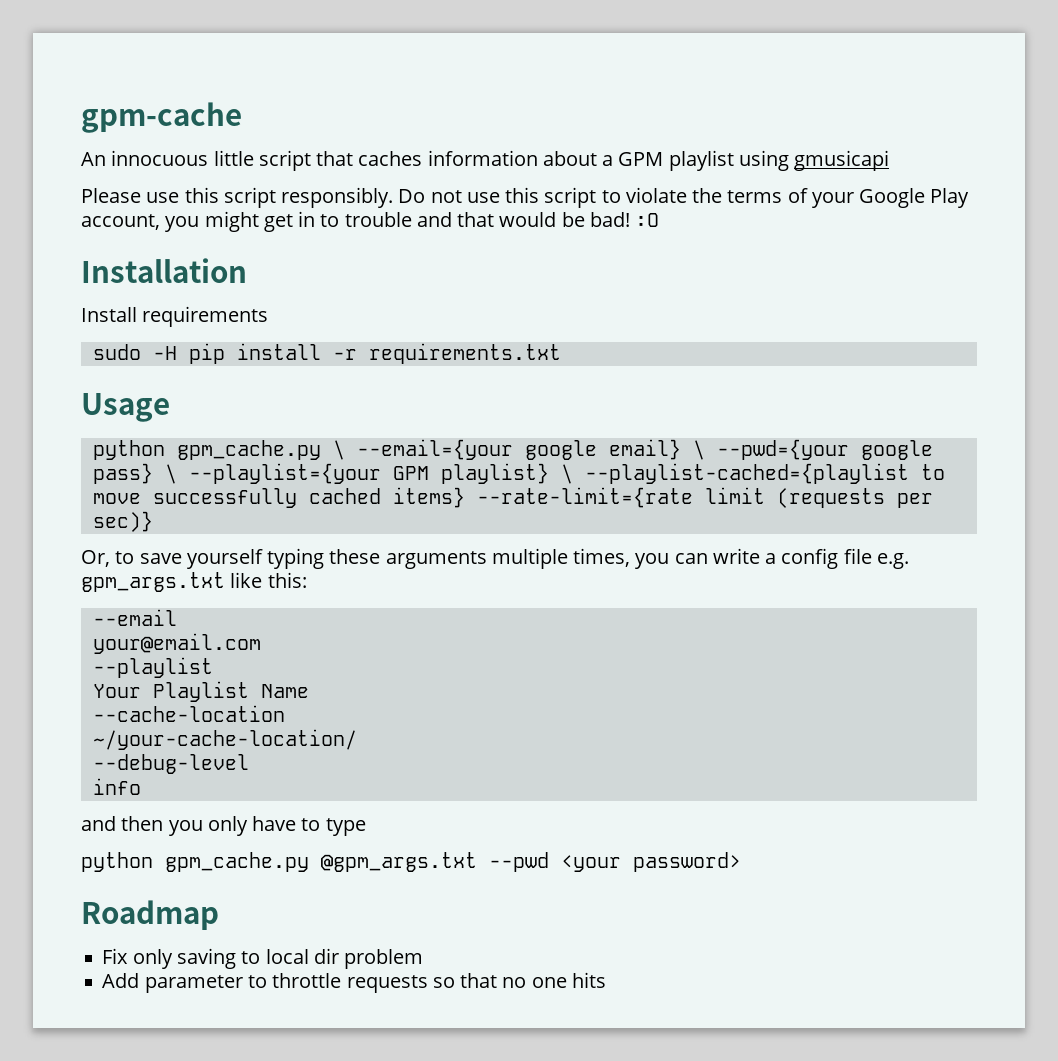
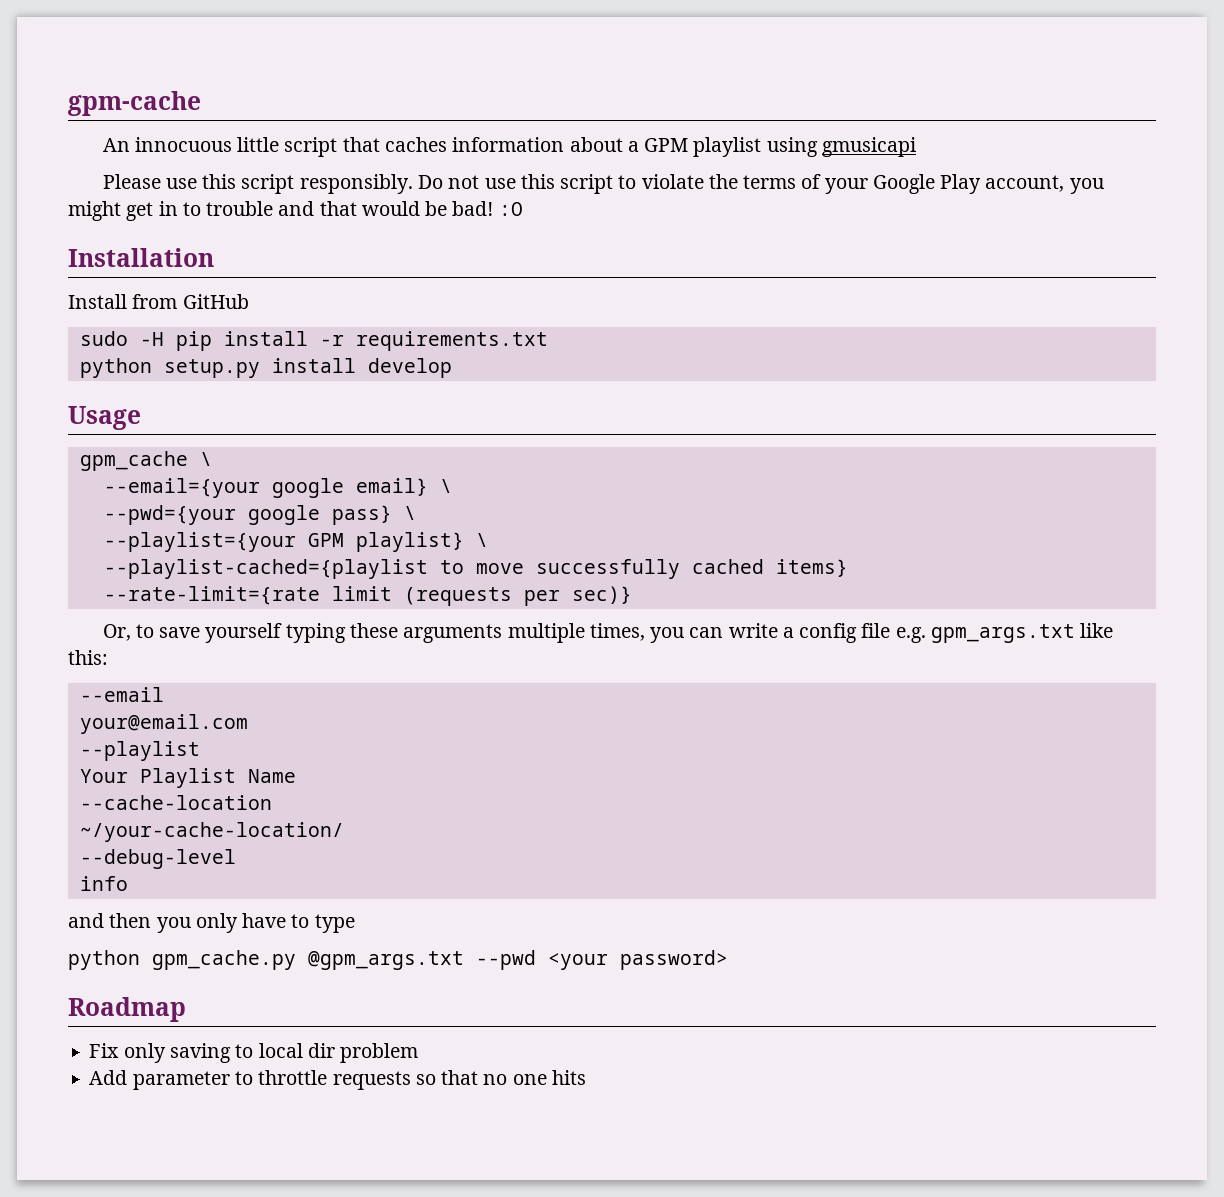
- Install requirements
+ Install from GitHub
+ python setup.py install develop
- python gpm_cache.py \ --email={your google email} \ --pwd={your google pass} \ --playlist={your GPM playlist} \ --playlist-cached={playlist to move successfully cached items} --rate-limit={rate limit (requests per sec)}
+ gpm_cache \
+ --email={your google email} \
+ --pwd={your google pass} \
+ --playlist={your GPM playlist} \
+ --playlist-cached={playlist to move successfully cached items}
+ --rate-limit={rate limit (requests per sec)}

